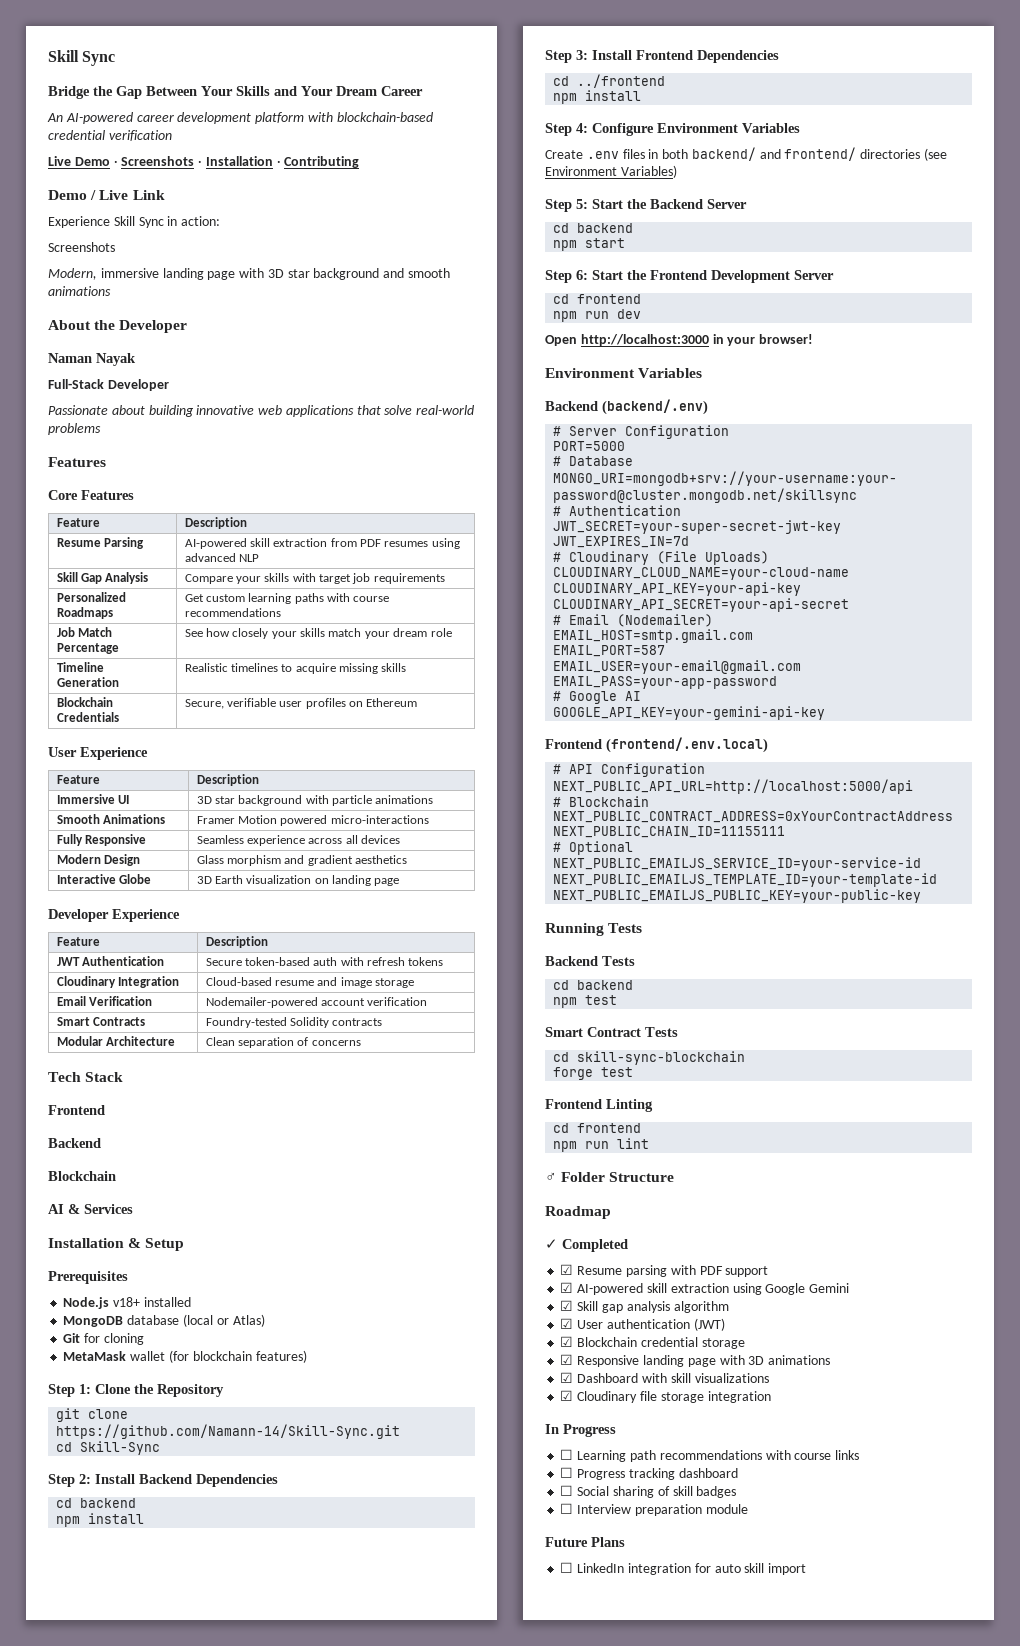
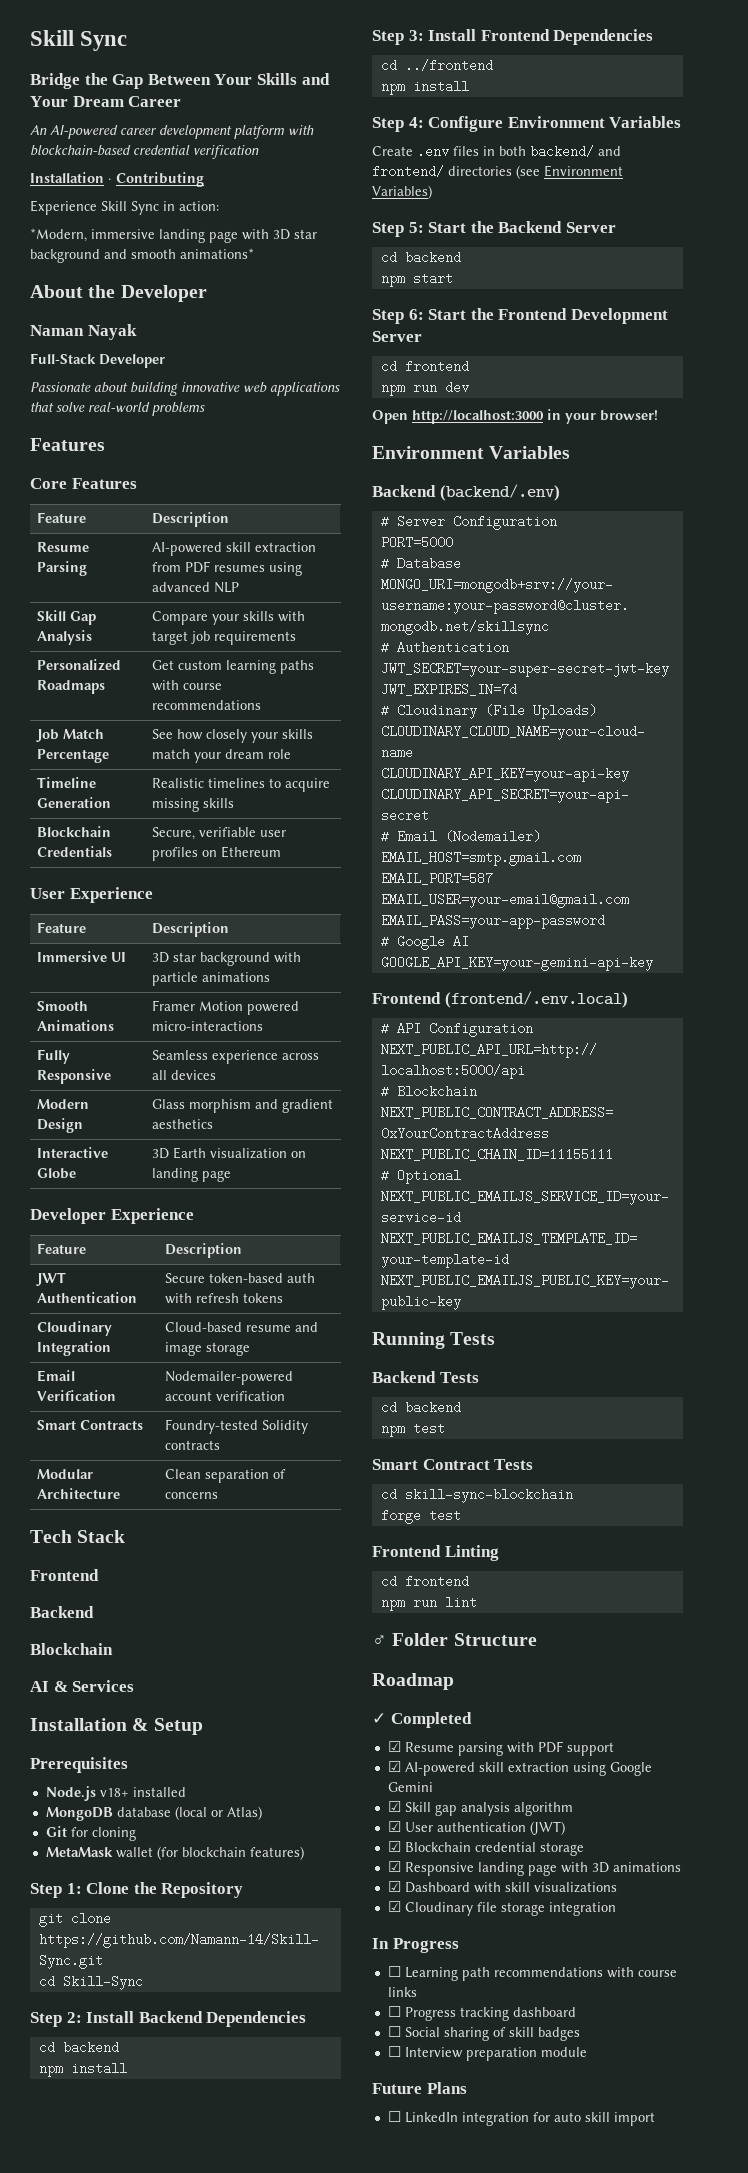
- Live Demo · Screenshots · Installation · Contributing
+ Installation · Contributing
- Demo / Live Link
  Experience Skill Sync in action:
- Screenshots
- Modern, immersive landing page with 3D star background and smooth animations
+ *Modern, immersive landing page with 3D star background and smooth animations*

